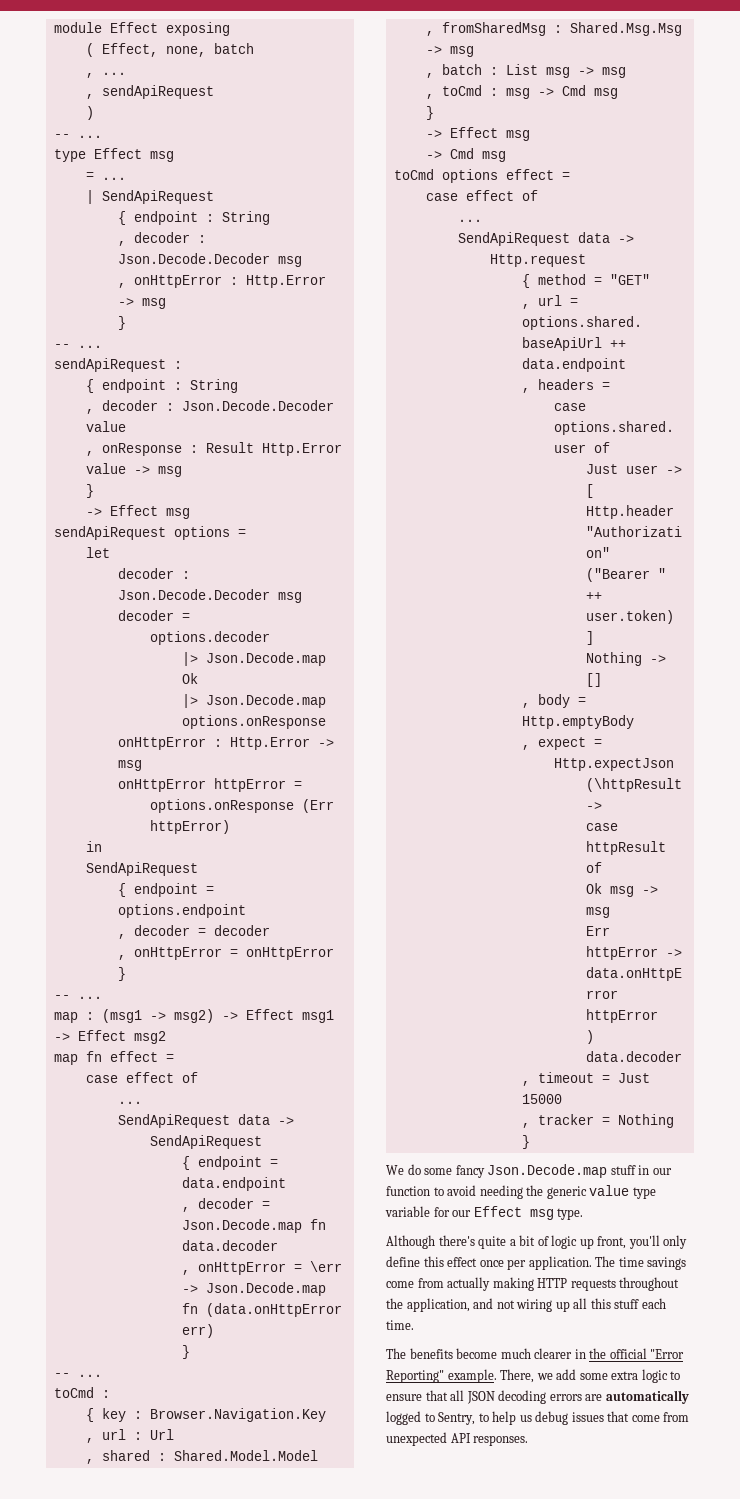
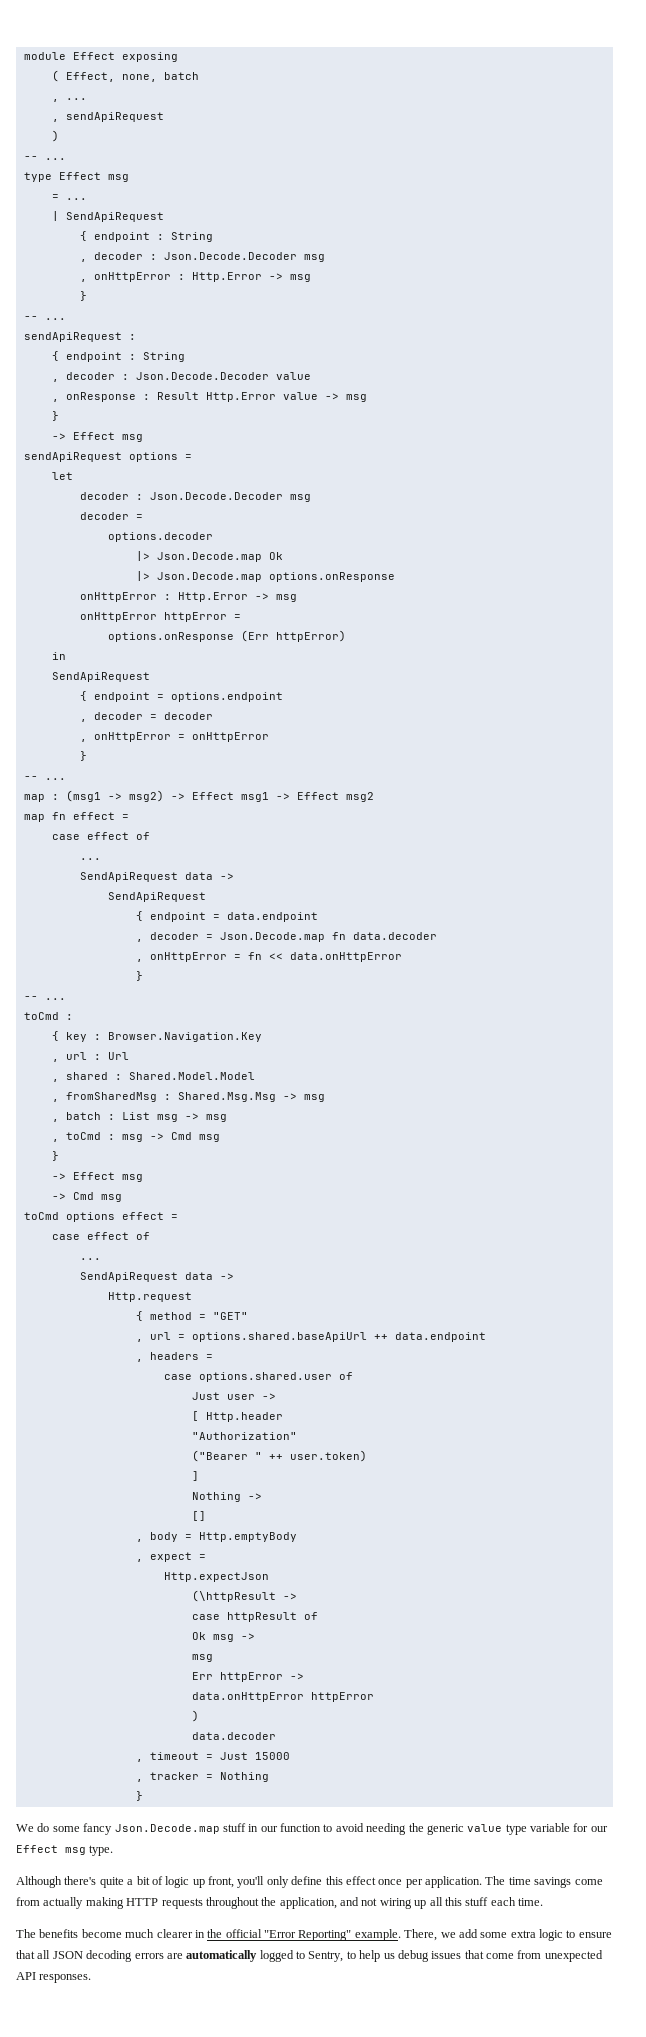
- , onHttpError = \err -> Json.Decode.map fn (data.onHttpError err)
+ , onHttpError = fn << data.onHttpError

